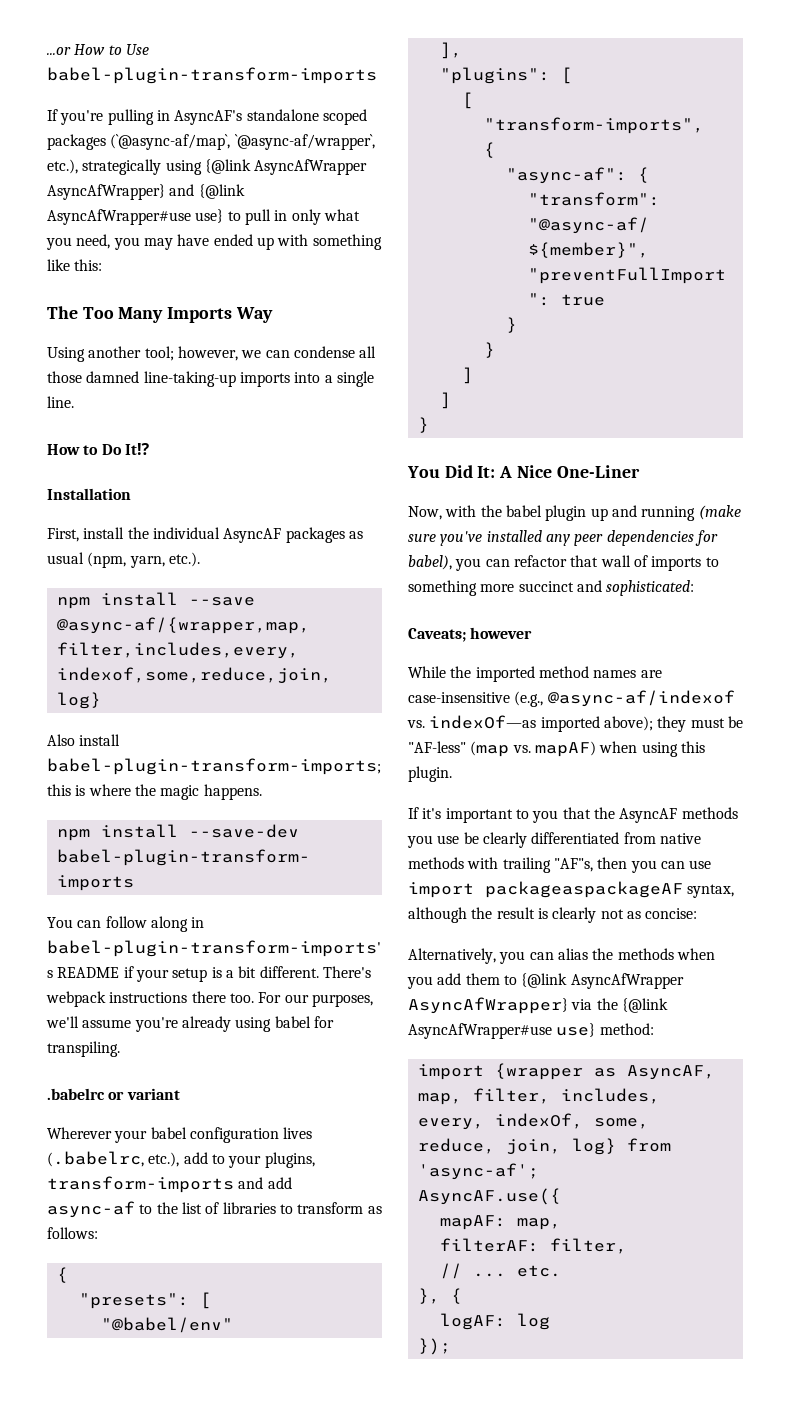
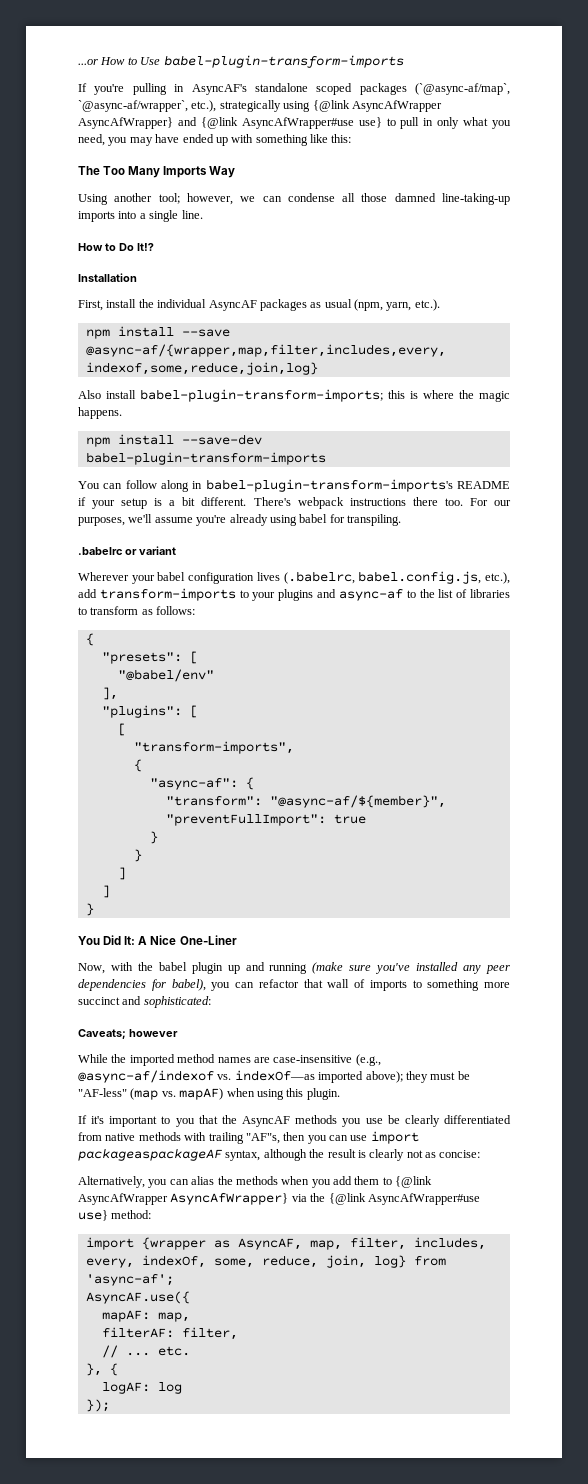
- Wherever your babel configuration lives (.babelrc, etc.), add to your plugins, transform-imports and add async-af to the list of libraries to transform as follows:
+ Wherever your babel configuration lives (.babelrc, babel.config.js, etc.), add transform-imports to your plugins and async-af to the list of libraries to transform as follows:

